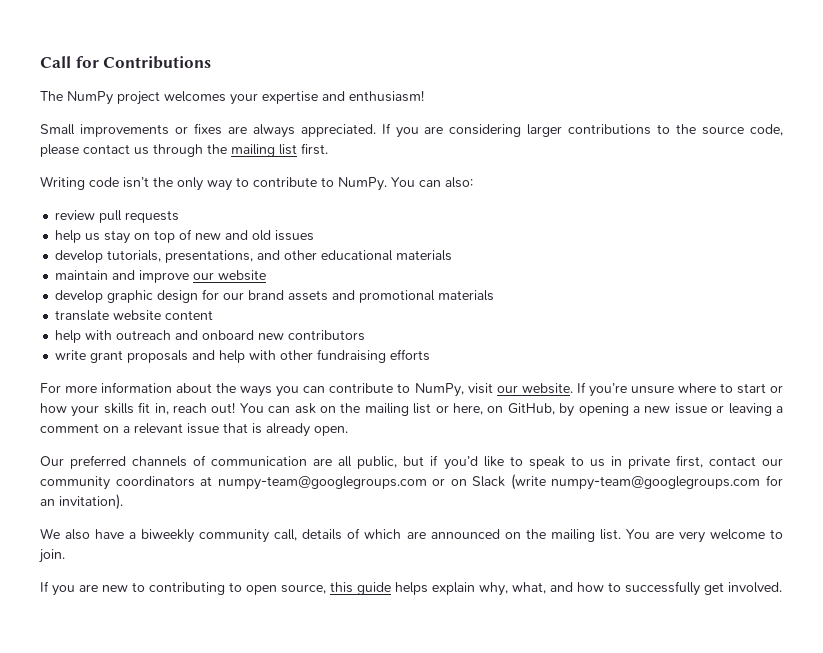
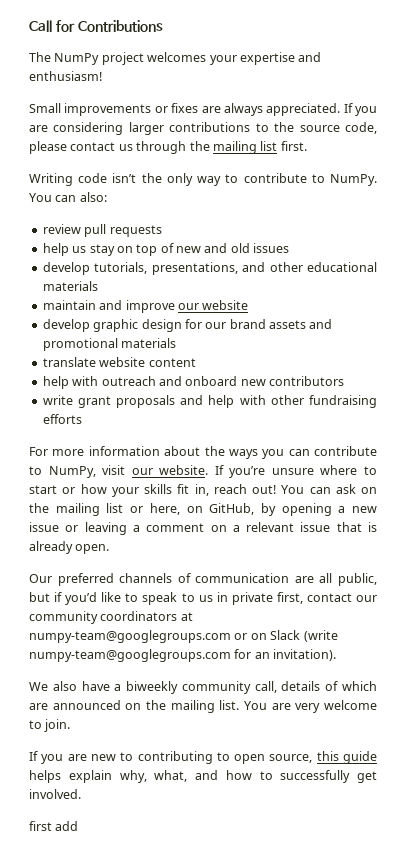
+ first add

